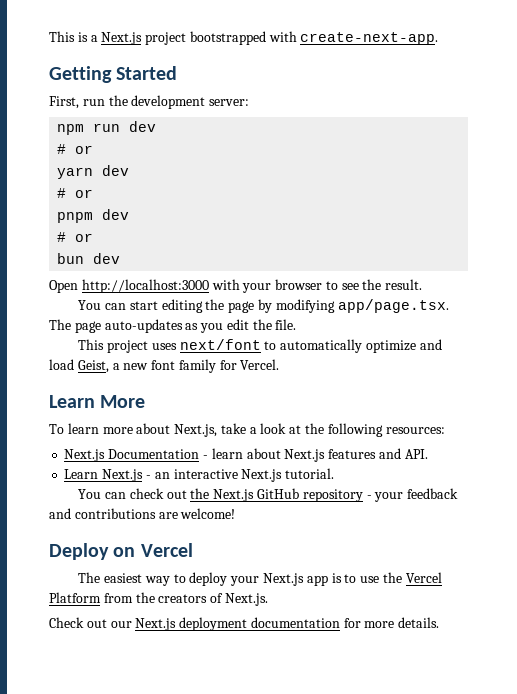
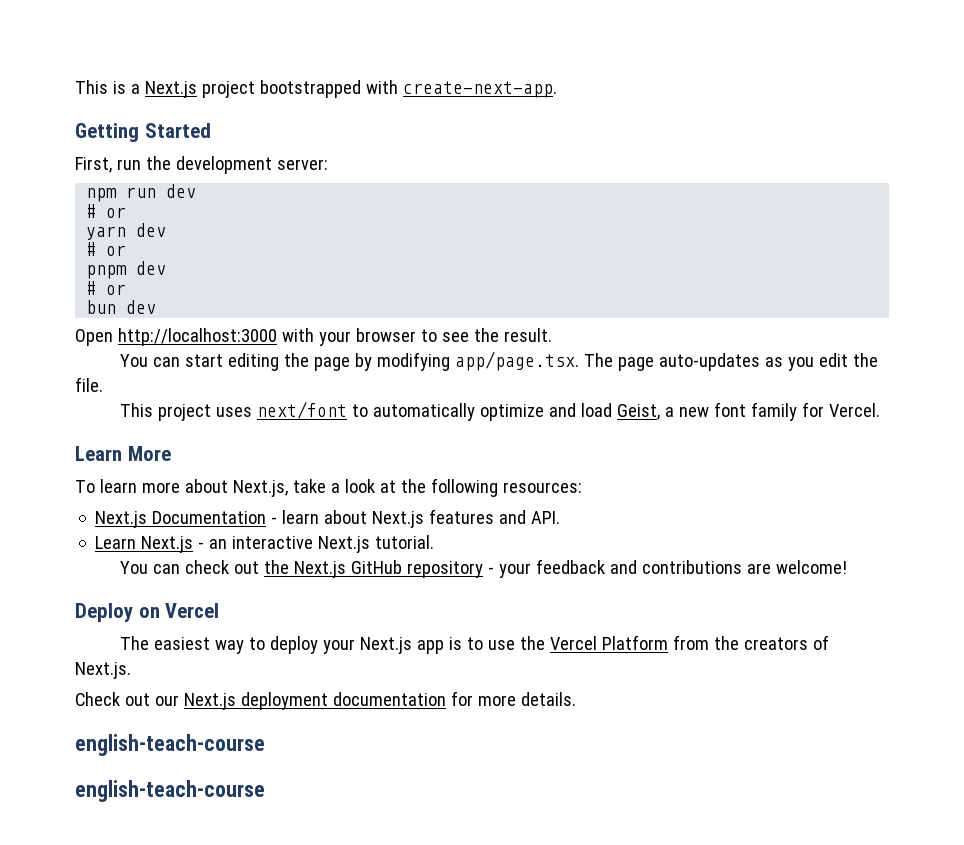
  Check out our Next.js deployment documentation for more details.
+ english-teach-course
+ english-teach-course

